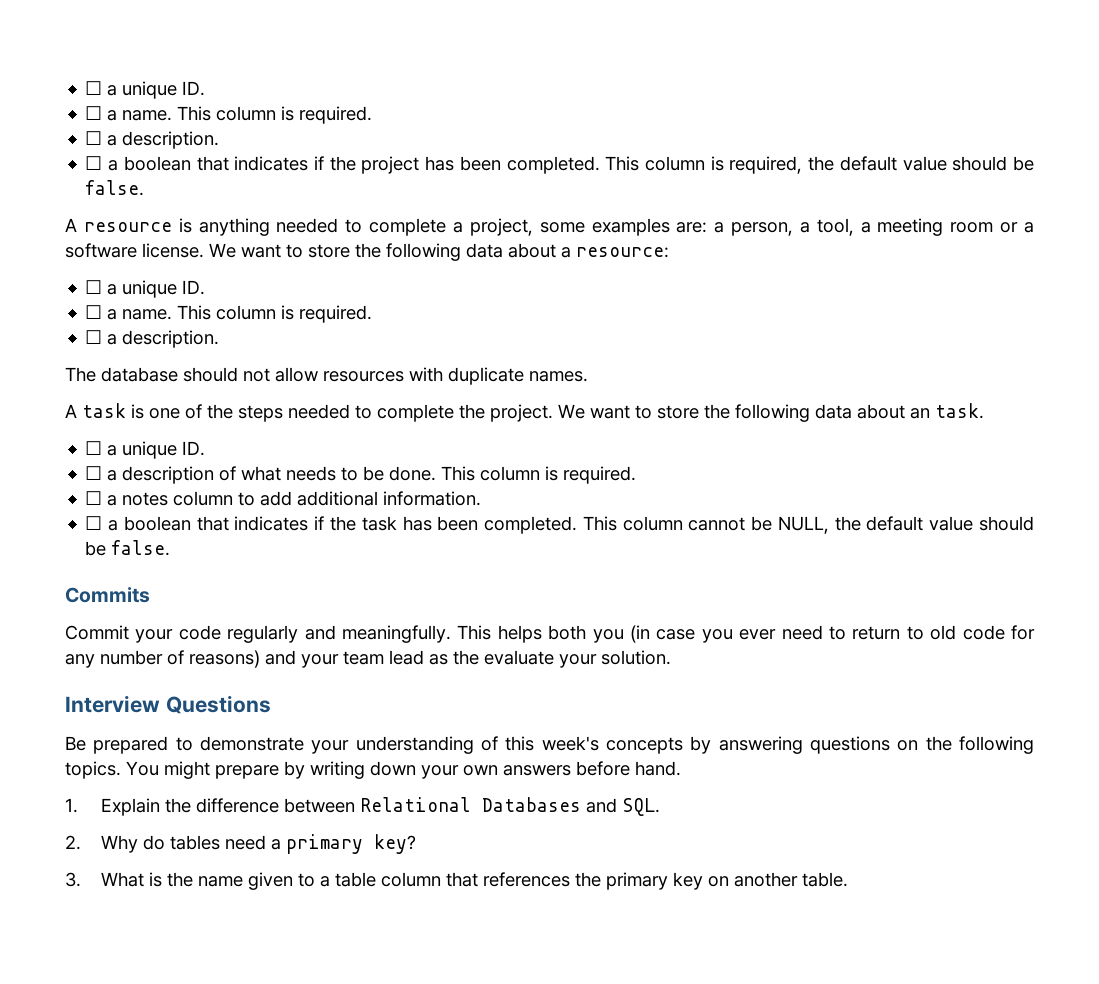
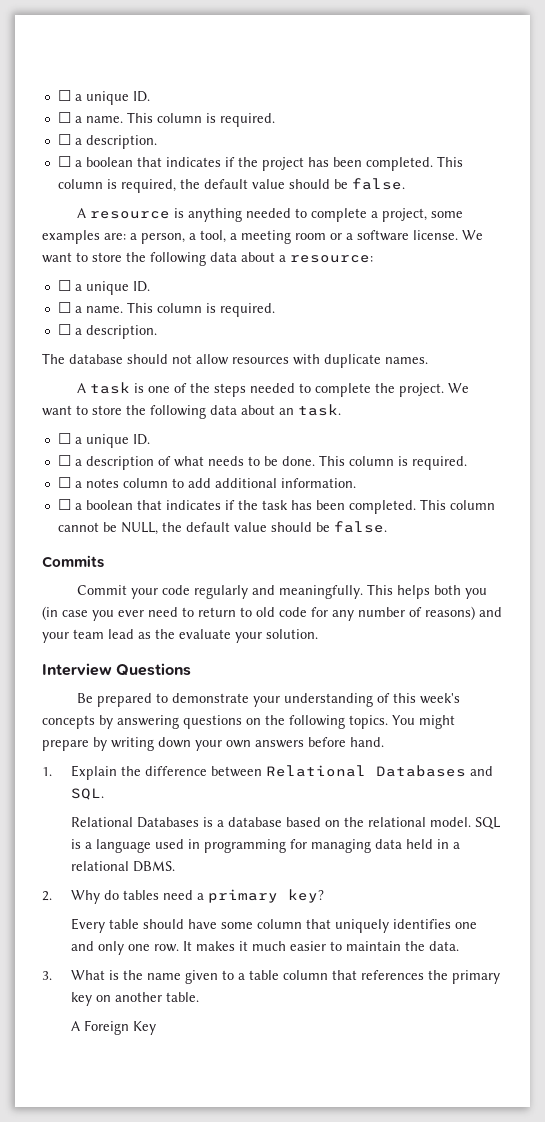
+ Relational Databases is a database based on the relational model. SQL is a language used in programming for managing data held in a relational DBMS.
+ Every table should have some column that uniquely identifies one and only one row. It makes it much easier to maintain the data.
+ A Foreign Key

